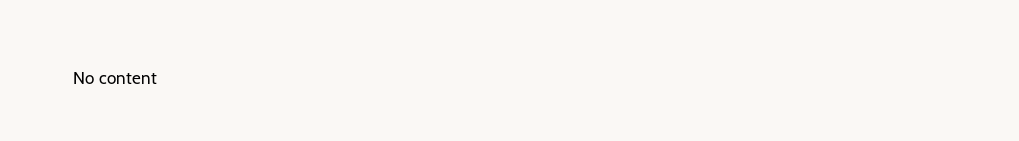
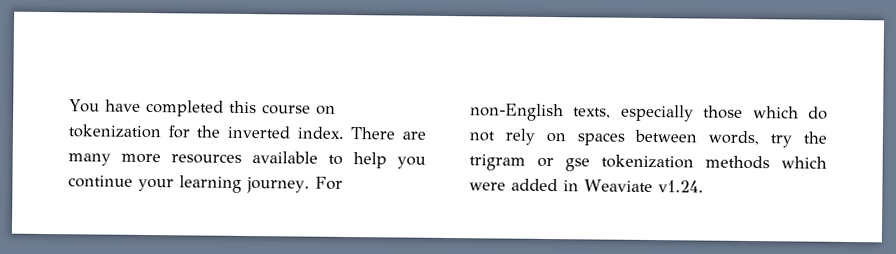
- No content
+ You have completed this course on tokenization for the inverted index. There are many more resources available to help you continue your learning journey. For non-English texts, especially those which do not rely on spaces between words, try the trigram or gse tokenization methods which were added in Weaviate v1.24.

